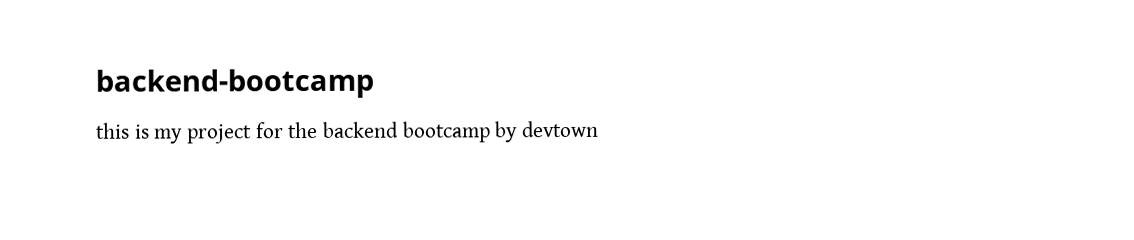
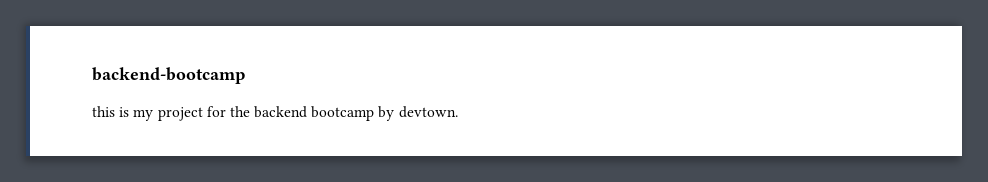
- this is my project for the backend bootcamp by devtown
+ this is my project for the backend bootcamp by devtown.

